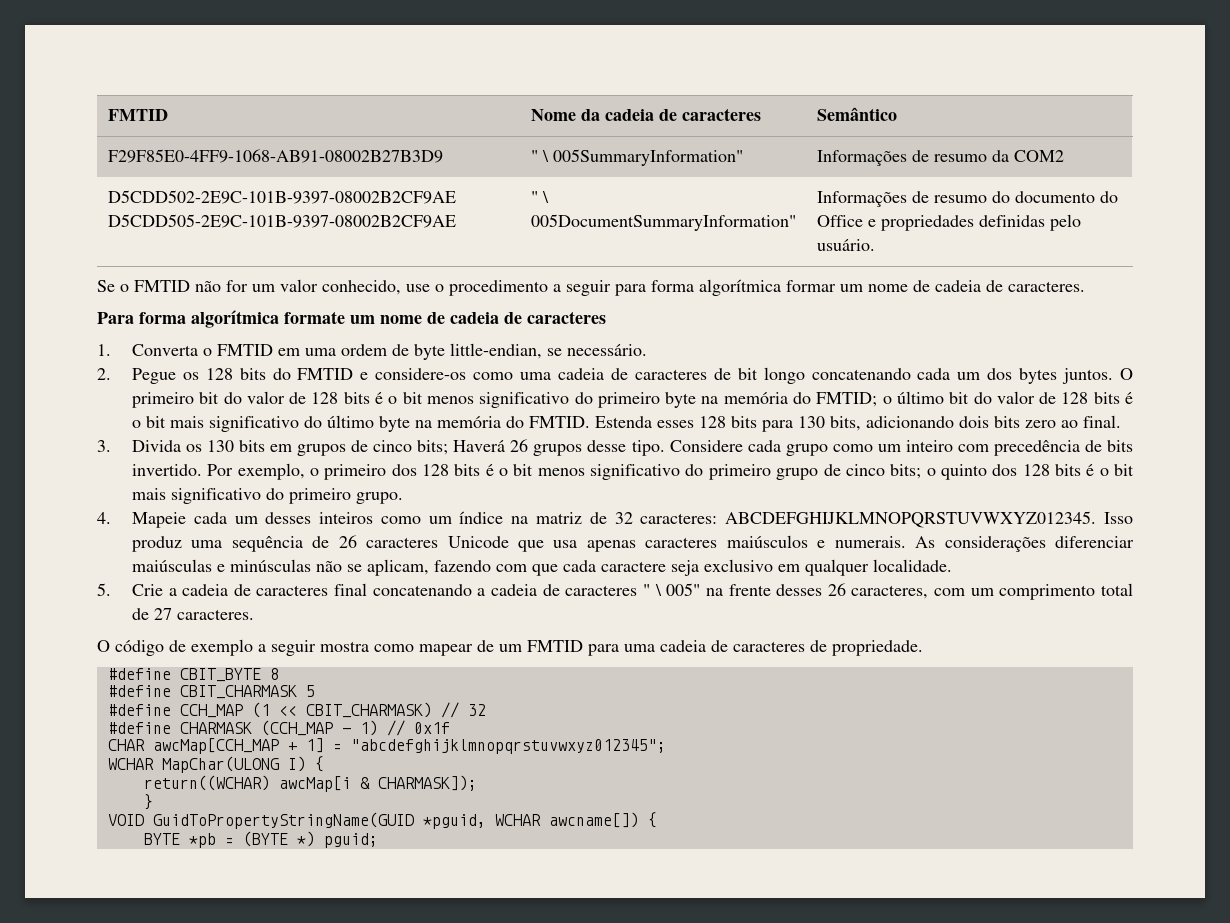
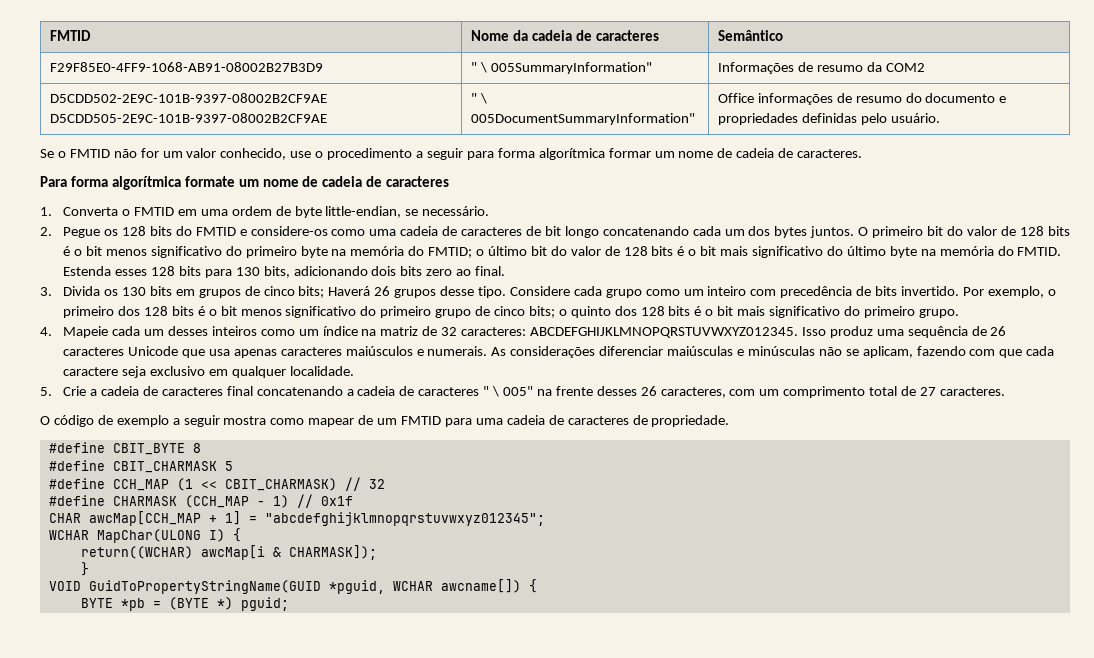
- D5CDD502-2E9C-101B-9397-08002B2CF9AE D5CDD505-2E9C-101B-9397-08002B2CF9AE | " \ 005DocumentSummaryInformation" | Informações de resumo do documento do Office e propriedades definidas pelo usuário.
+ D5CDD502-2E9C-101B-9397-08002B2CF9AE D5CDD505-2E9C-101B-9397-08002B2CF9AE | " \ 005DocumentSummaryInformation" | Office informações de resumo do documento e propriedades definidas pelo usuário.

